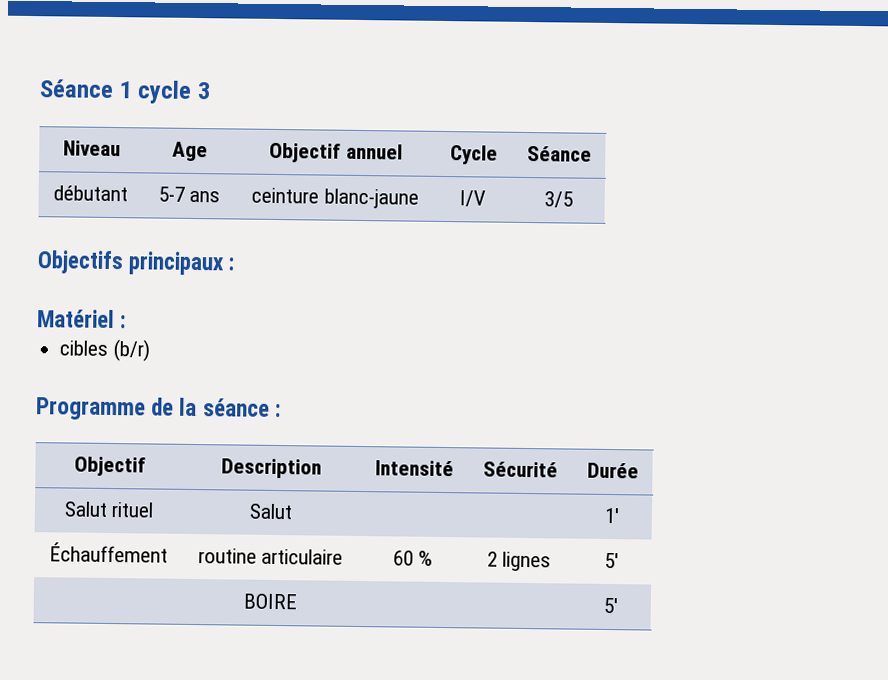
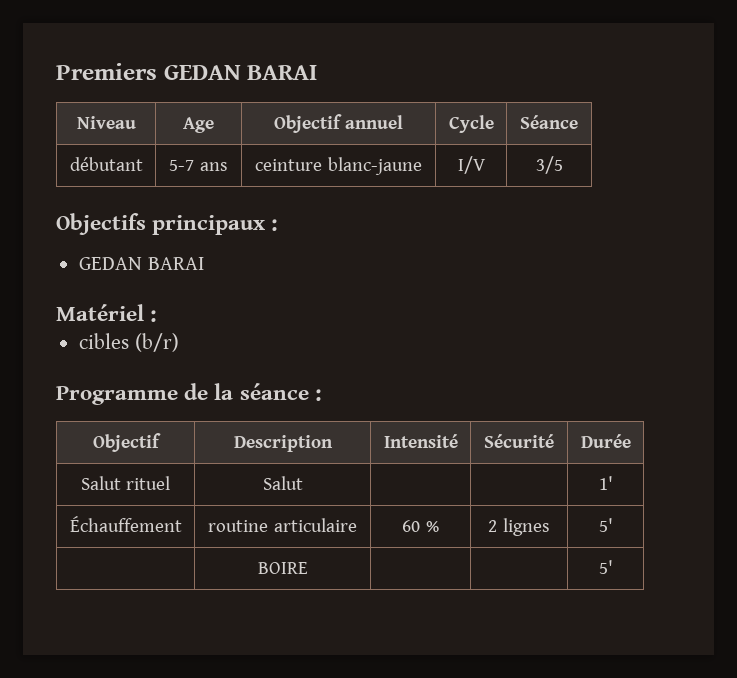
- Séance 1 cycle 3
+ Premiers GEDAN BARAI
  Objectifs principaux :
+ GEDAN BARAI

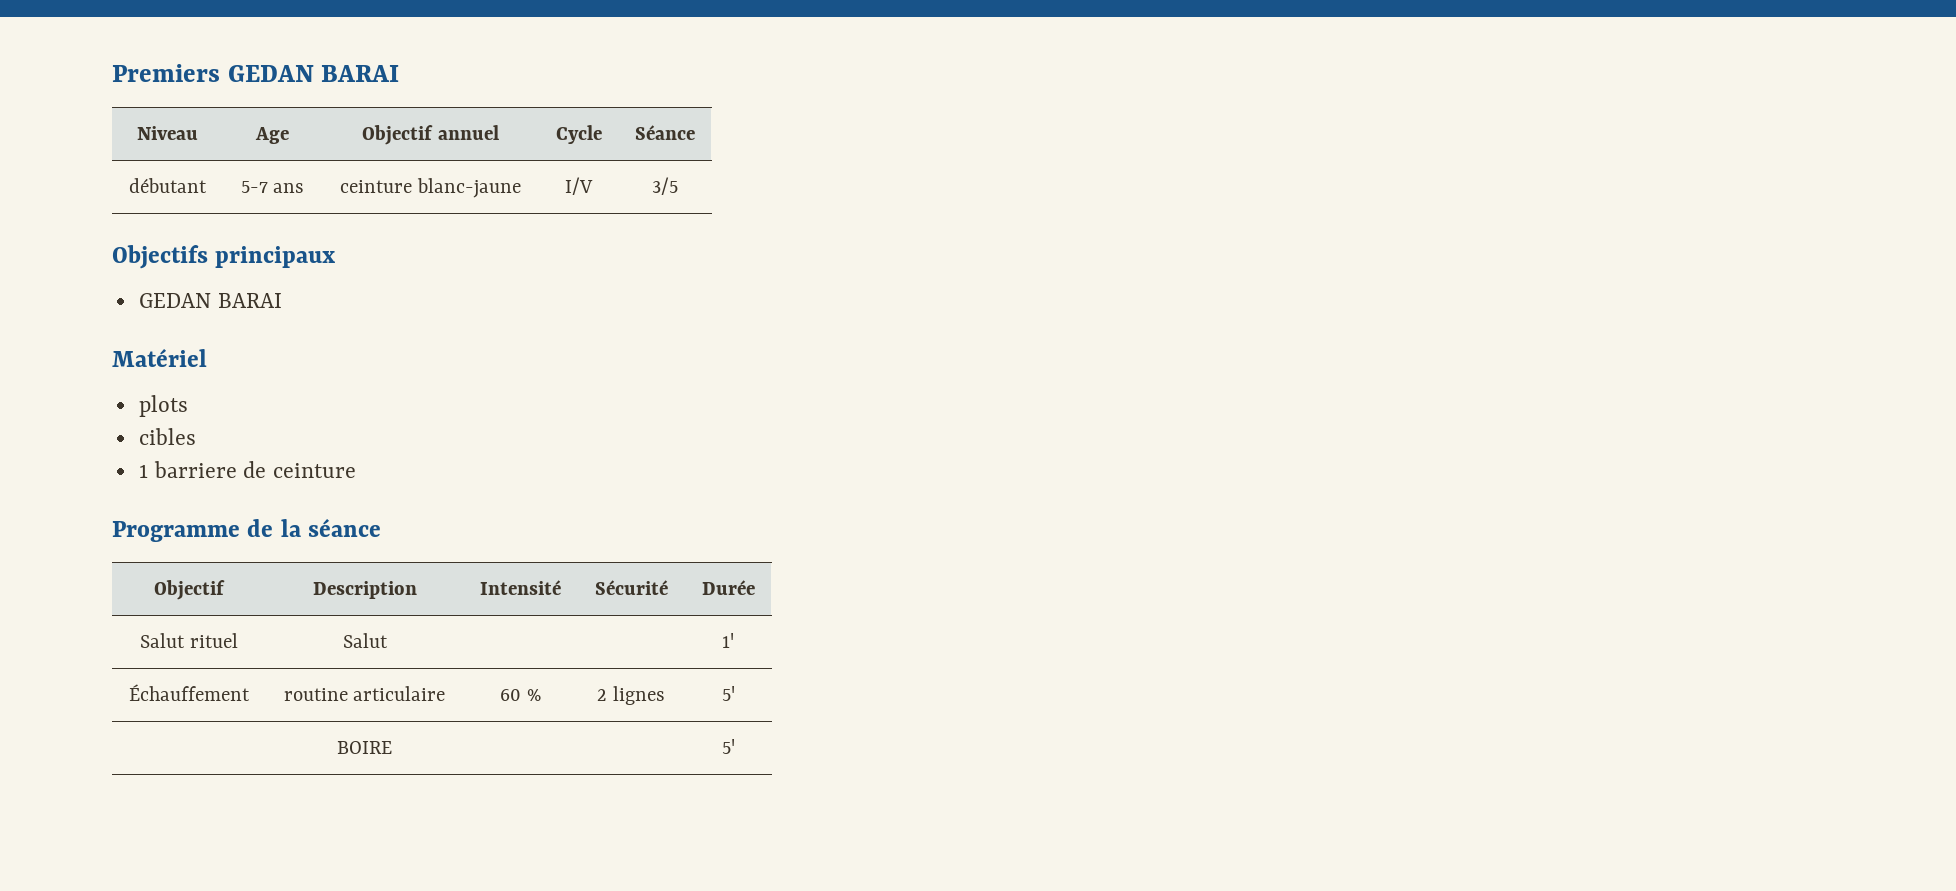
- Objectifs principaux :
+ Objectifs principaux
- Matériel :
+ Matériel
+ plots
- cibles (b/r)
+ cibles
+ 1 barriere de ceinture
- Programme de la séance :
+ Programme de la séance

